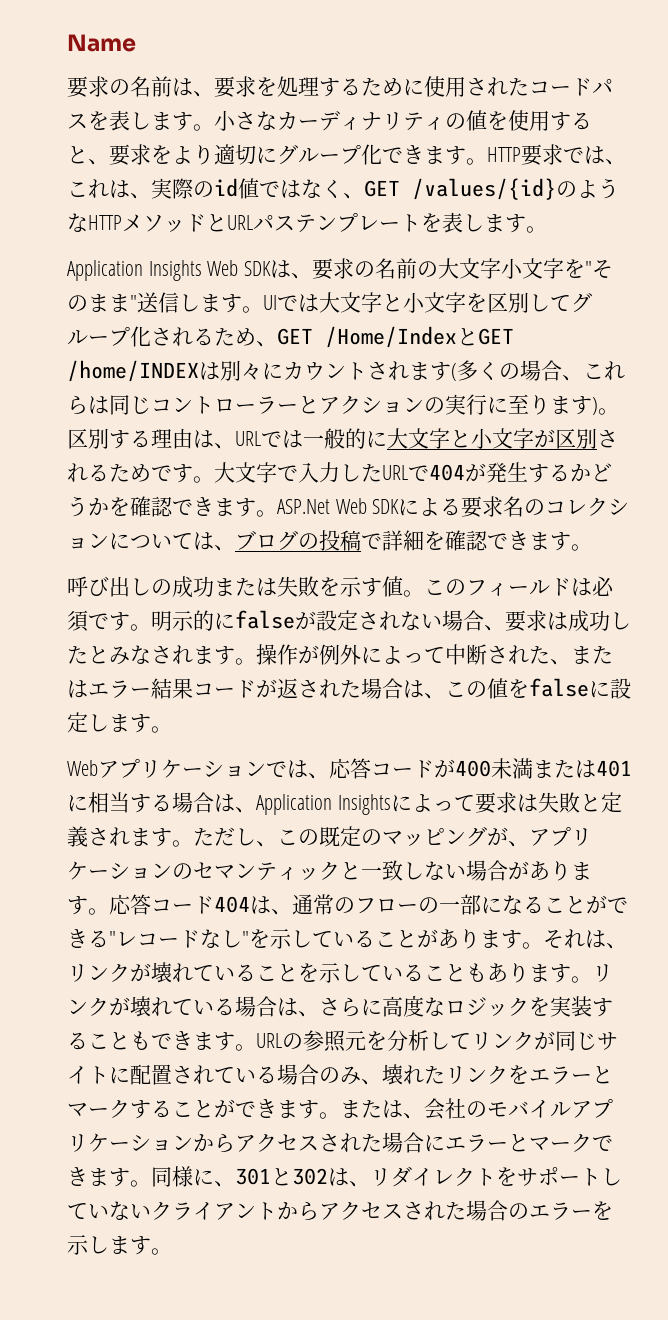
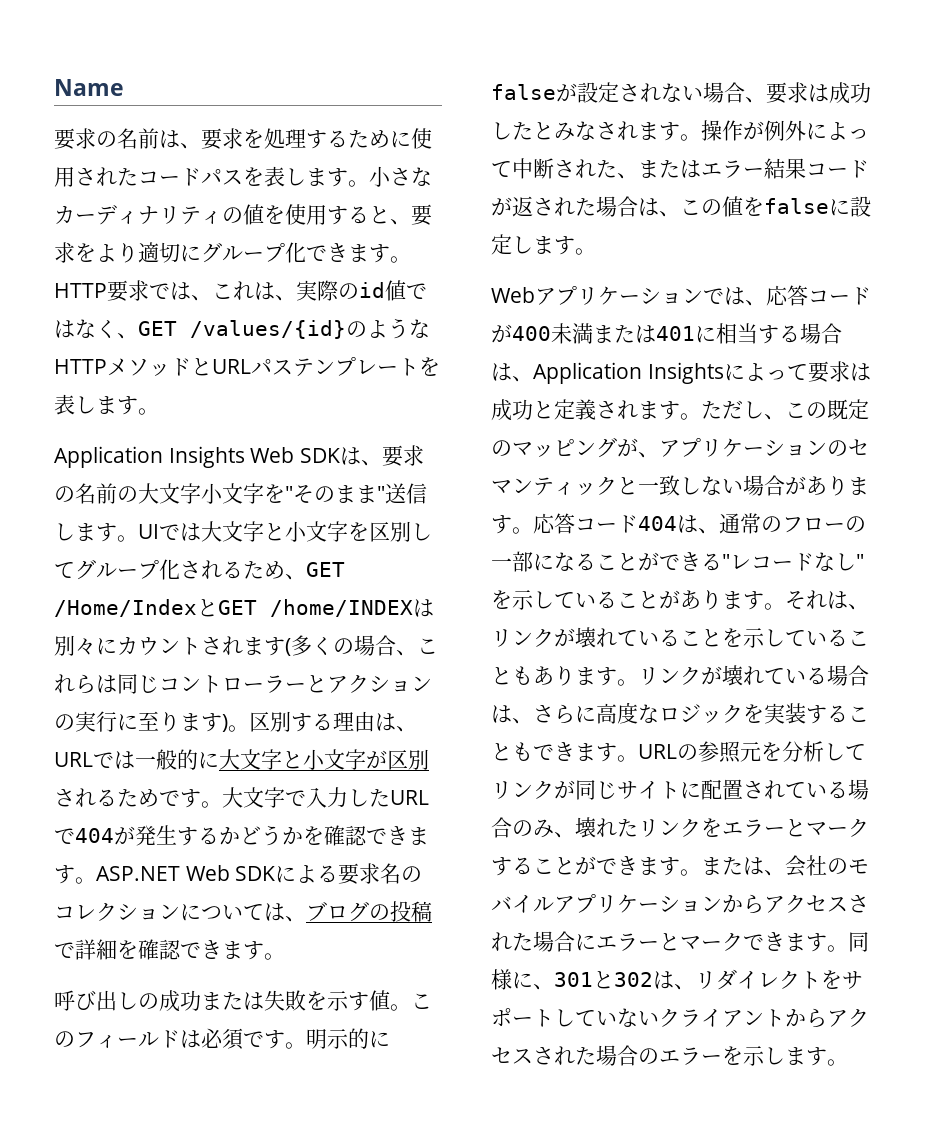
- ASP.Net Web SDKによる要求名のコレクションについては、ブログの投稿で詳細を確認できます。
+ ASP.NET Web SDKによる要求名のコレクションについては、ブログの投稿で詳細を確認できます。
- Webアプリケーションでは、応答コードが400未満または401に相当する場合は、Application Insightsによって要求は失敗と定義されます。
+ Webアプリケーションでは、応答コードが400未満または401に相当する場合は、Application Insightsによって要求は成功と定義されます。

